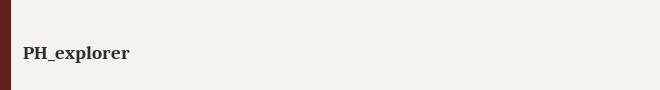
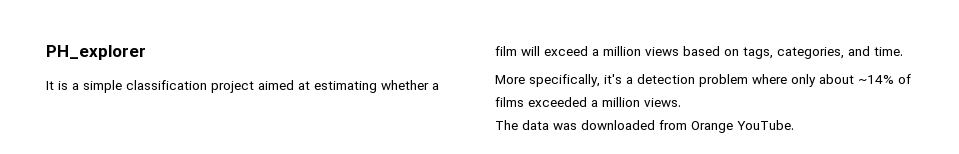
+ It is a simple classification project aimed at estimating whether a film will exceed a million views based on tags, categories, and time.
+ More specifically, it's a detection problem where only about ~14% of films exceeded a million views.
+ The data was downloaded from Orange YouTube.

